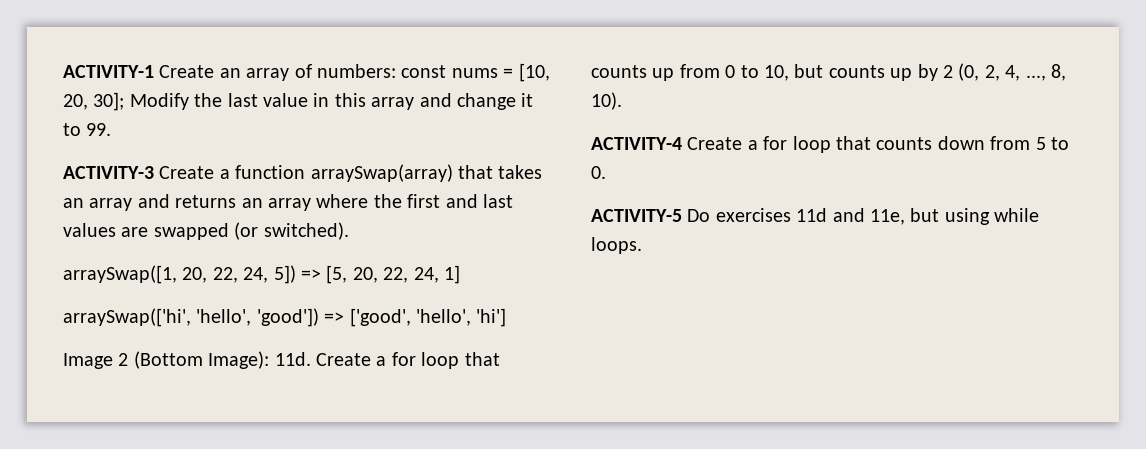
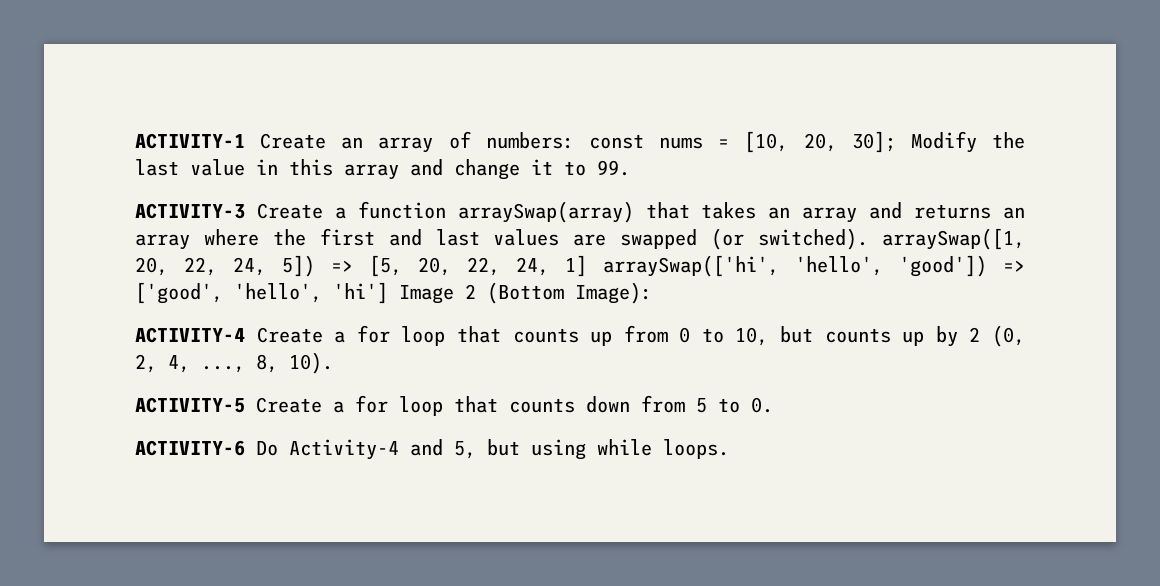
- ACTIVITY-3 Create a function arraySwap(array) that takes an array and returns an array where the first and last values are swapped (or switched).
- arraySwap([1, 20, 22, 24, 5]) => [5, 20, 22, 24, 1]
- arraySwap(['hi', 'hello', 'good']) => ['good', 'hello', 'hi']
- Image 2 (Bottom Image): 11d. Create a for loop that counts up from 0 to 10, but counts up by 2 (0, 2, 4, ..., 8, 10).
+ ACTIVITY-3 Create a function arraySwap(array) that takes an array and returns an array where the first and last values are swapped (or switched). arraySwap([1, 20, 22, 24, 5]) => [5, 20, 22, 24, 1] arraySwap(['hi', 'hello', 'good']) => ['good', 'hello', 'hi'] Image 2 (Bottom Image):
+ ACTIVITY-4 Create a for loop that counts up from 0 to 10, but counts up by 2 (0, 2, 4, ..., 8, 10).
- ACTIVITY-4 Create a for loop that counts down from 5 to 0.
+ ACTIVITY-5 Create a for loop that counts down from 5 to 0.
- ACTIVITY-5 Do exercises 11d and 11e, but using while loops.
+ ACTIVITY-6 Do Activity-4 and 5, but using while loops.

